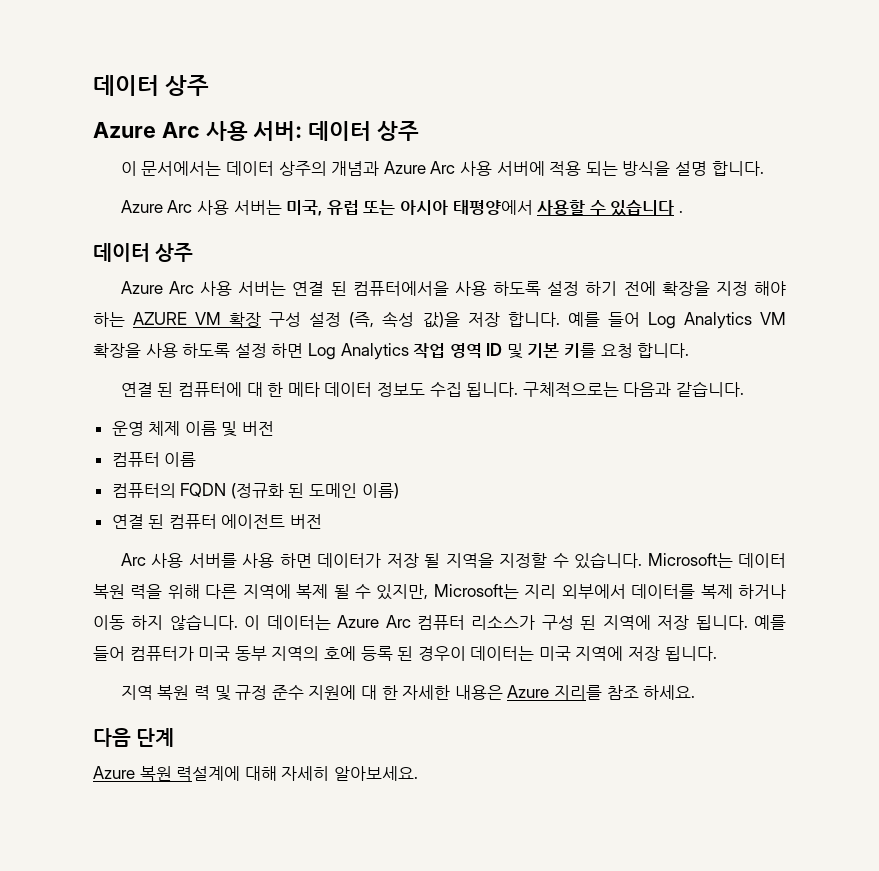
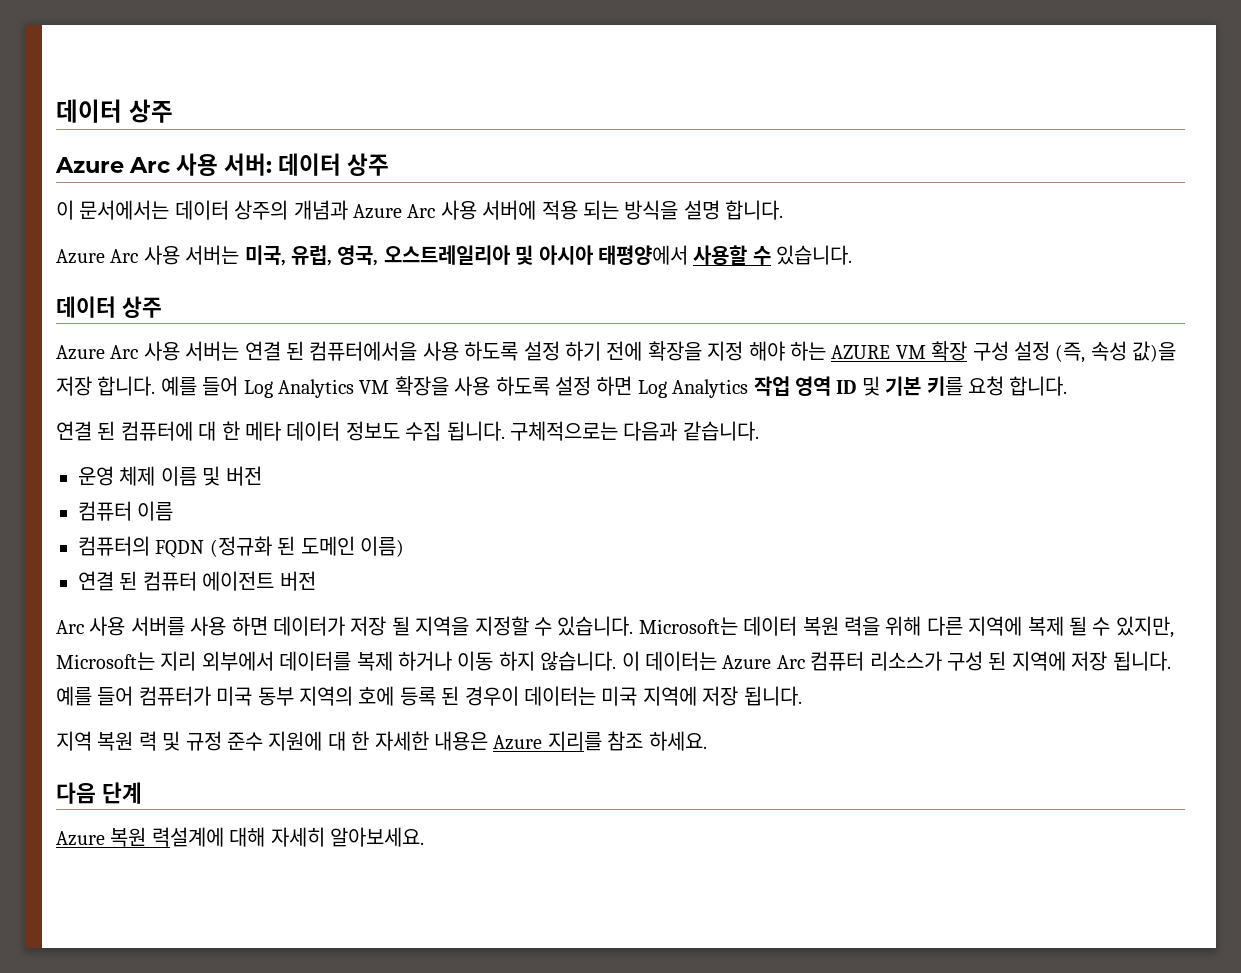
- Azure Arc 사용 서버는 미국, 유럽 또는 아시아 태평양에서 사용할 수 있습니다 .
+ Azure Arc 사용 서버는 미국, 유럽, 영국, 오스트레일리아 및 아시아 태평양에서 사용할 수 있습니다.

